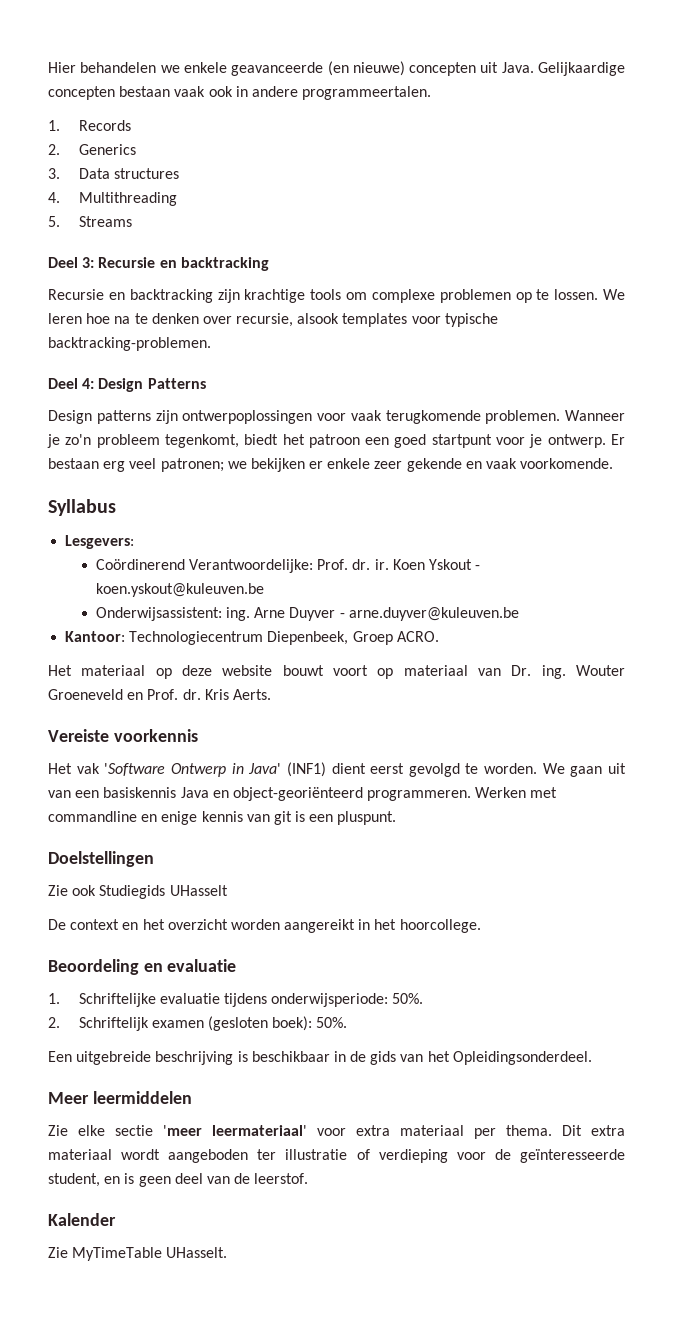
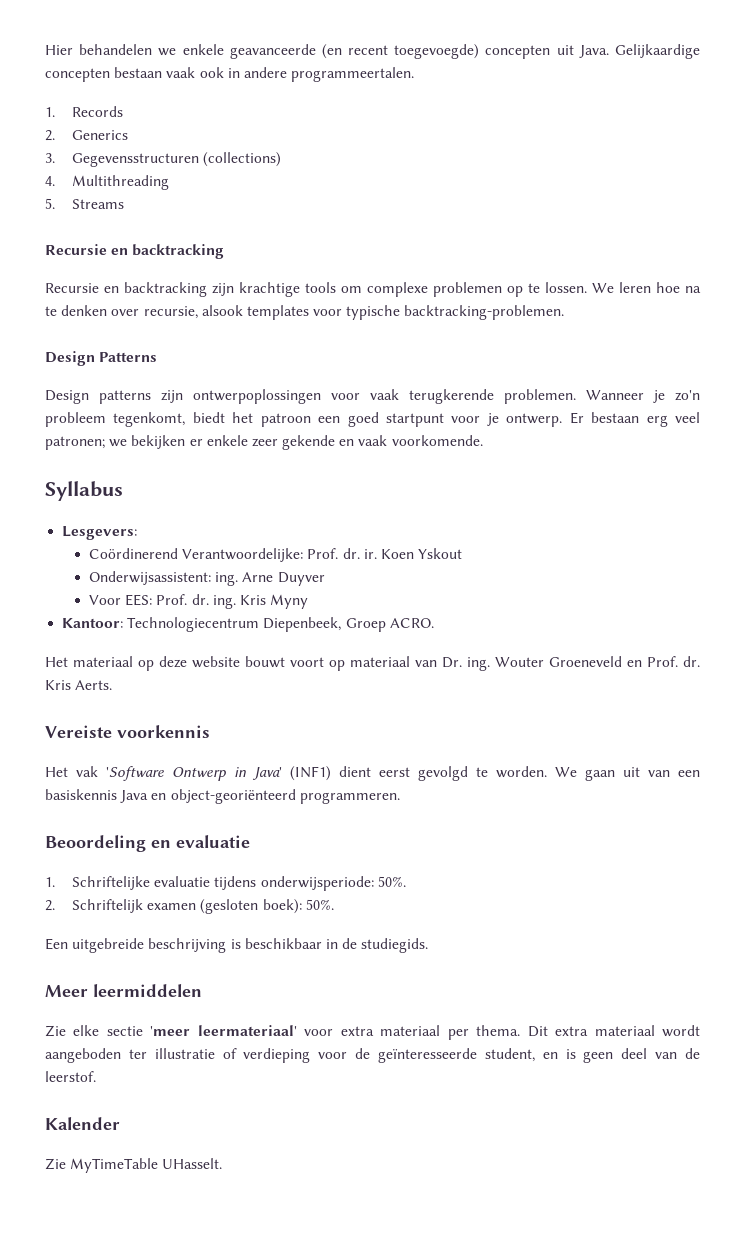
- Hier behandelen we enkele geavanceerde (en nieuwe) concepten uit Java.
+ Hier behandelen we enkele geavanceerde (en recent toegevoegde) concepten uit Java.
- 3. Data structures
+ 3. Gegevensstructuren (collections)
  5. Streams
- Deel 3: Recursie en backtracking
+ Recursie en backtracking
- Deel 4: Design Patterns
+ Design Patterns
- Design patterns zijn ontwerpoplossingen voor vaak terugkomende problemen.
+ Design patterns zijn ontwerpoplossingen voor vaak terugkerende problemen.
- Koen Yskout - koen.yskout@kuleuven.be
+ Koen Yskout
- Arne Duyver - arne.duyver@kuleuven.be
+ Arne Duyver
+ Voor EES: Prof. dr. ing. Kris Myny
- Werken met commandline en enige kennis van git is een pluspunt.
- Doelstellingen
- Zie ook Studiegids UHasselt
- De context en het overzicht worden aangereikt in het hoorcollege.
- Een uitgebreide beschrijving is beschikbaar in de gids van het Opleidingsonderdeel.
+ Een uitgebreide beschrijving is beschikbaar in de studiegids.

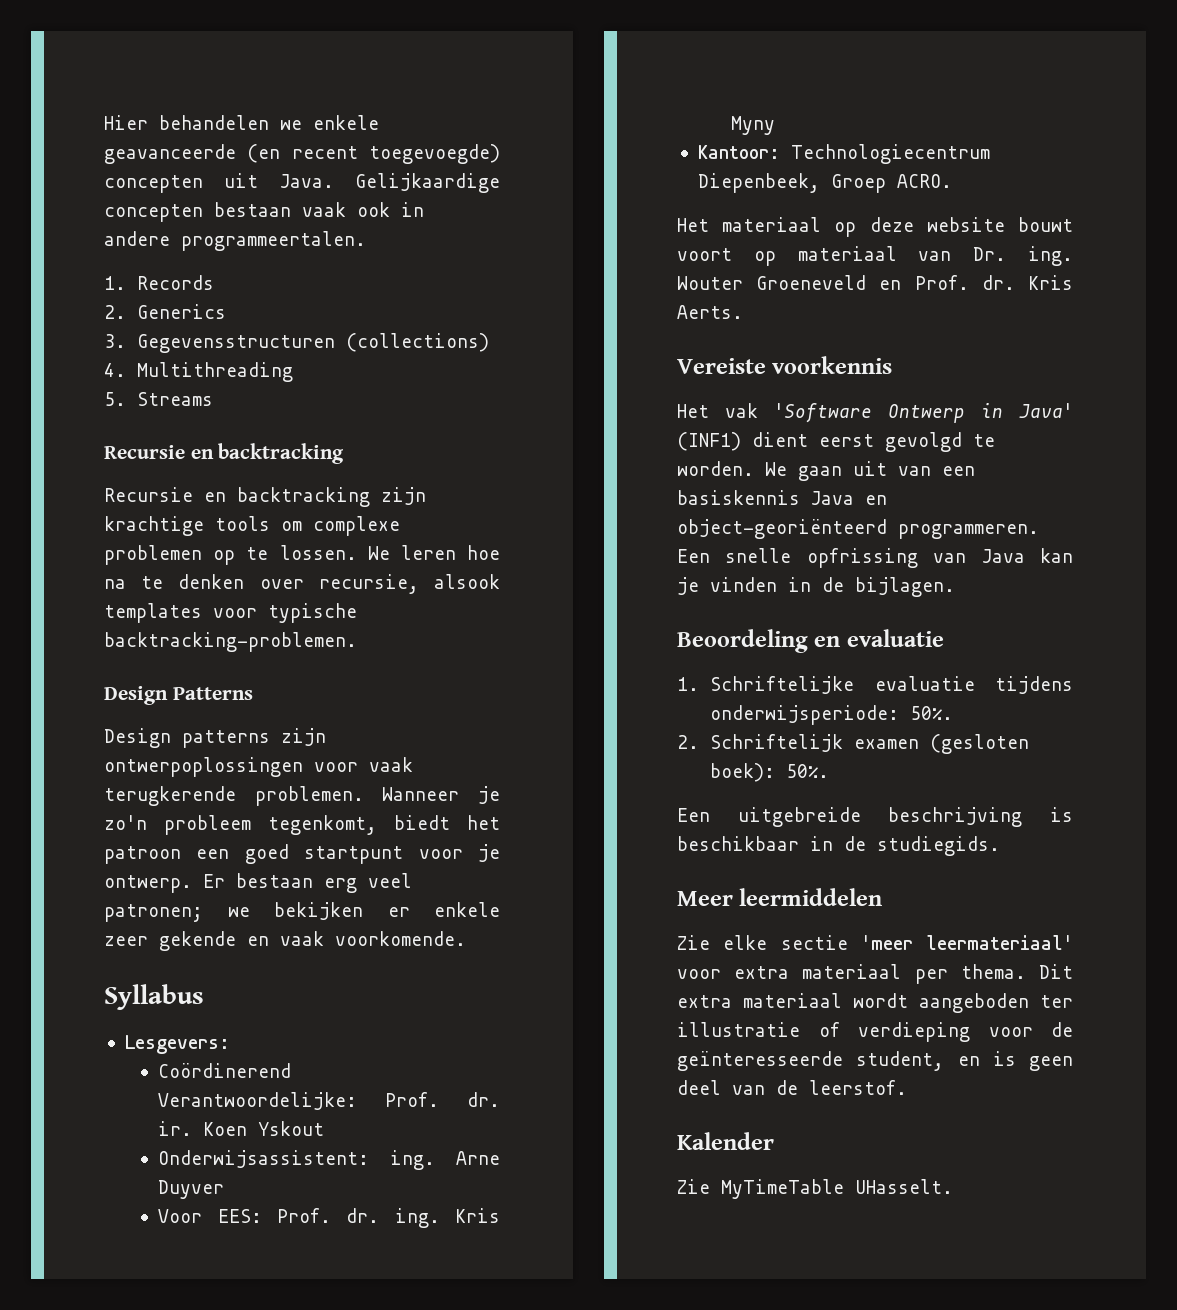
+ Een snelle opfrissing van Java kan je vinden in de bijlagen.

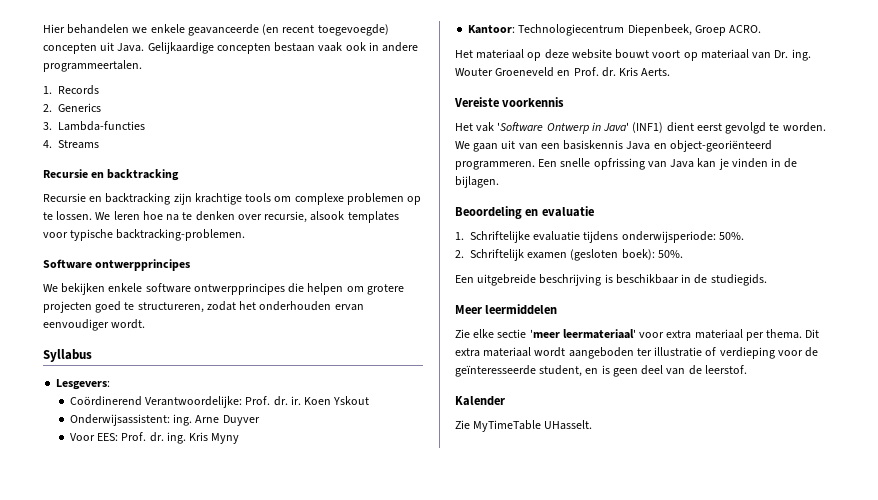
- 3. Gegevensstructuren (collections)
- 4. Multithreading
- 5. Streams
+ 3. Lambda-functies
+ 4. Streams
- Design Patterns
- Design patterns zijn ontwerpoplossingen voor vaak terugkerende problemen. Wanneer je zo'n probleem tegenkomt, biedt het patroon een goed startpunt voor je ontwerp. Er bestaan erg veel patronen; we bekijken er enkele zeer gekende en vaak voorkomende.
+ Software ontwerpprincipes
+ We bekijken enkele software ontwerpprincipes die helpen om grotere projecten goed te structureren, zodat het onderhouden ervan eenvoudiger wordt.

